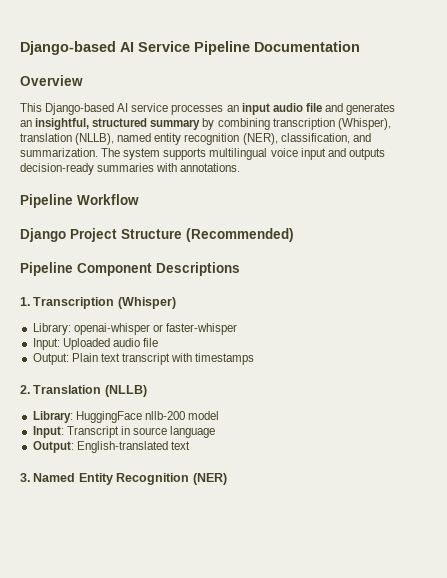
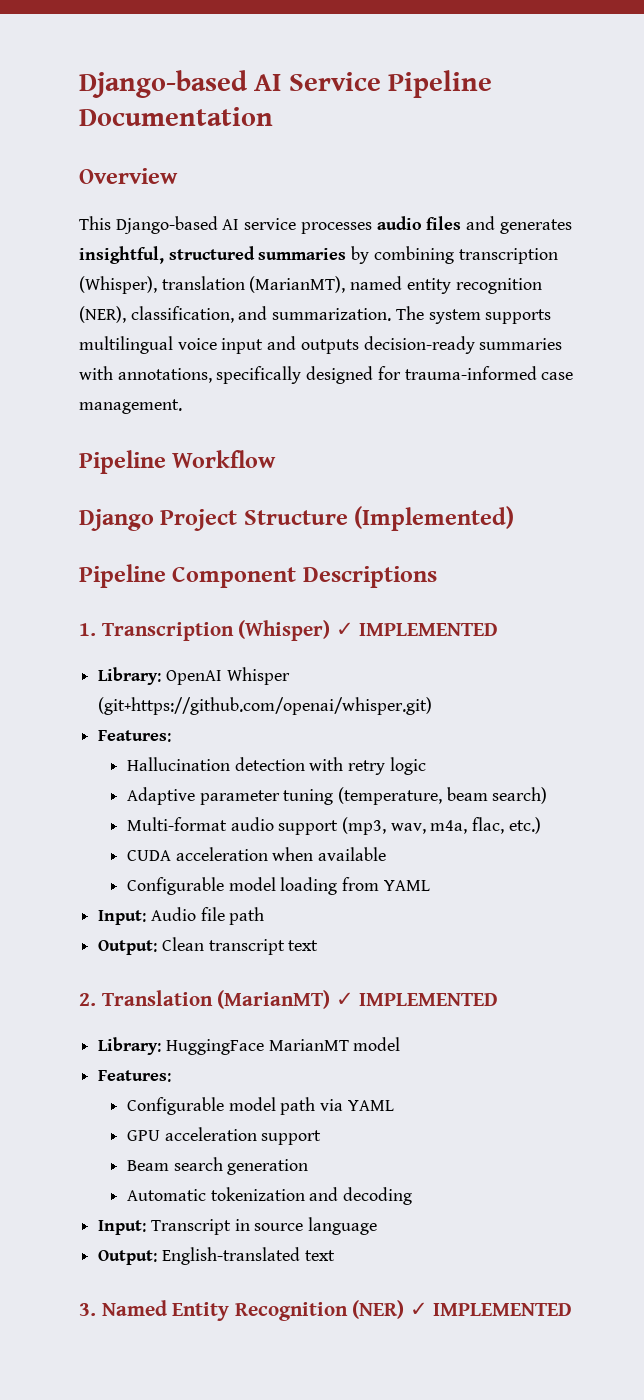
- This Django-based AI service processes an input audio file and generates an insightful, structured summary by combining transcription (Whisper), translation (NLLB), named entity recognition (NER), classification, and summarization.
+ This Django-based AI service processes audio files and generates insightful, structured summaries by combining transcription (Whisper), translation (MarianMT), named entity recognition (NER), classification, and summarization.
- The system supports multilingual voice input and outputs decision-ready summaries with annotations.
+ The system supports multilingual voice input and outputs decision-ready summaries with annotations, specifically designed for trauma-informed case management.
- Django Project Structure (Recommended)
+ Django Project Structure (Implemented)
- 1. Transcription (Whisper)
- Library: openai-whisper or faster-whisper
- Input: Uploaded audio file
- Output: Plain text transcript with timestamps
+ 1. Transcription (Whisper) ✓ IMPLEMENTED
+ Library: OpenAI Whisper (git+https://github.com/openai/whisper.git)
+ Features:
+ Hallucination detection with retry logic
+ Adaptive parameter tuning (temperature, beam search)
+ Multi-format audio support (mp3, wav, m4a, flac, etc.)
+ CUDA acceleration when available
+ Configurable model loading from YAML
+ Input: Audio file path
+ Output: Clean transcript text
- 2. Translation (NLLB)
+ 2. Translation (MarianMT) ✓ IMPLEMENTED
- Library: HuggingFace nllb-200 model
+ Library: HuggingFace MarianMT model
+ Features:
+ Configurable model path via YAML
+ GPU acceleration support
+ Beam search generation
+ Automatic tokenization and decoding
- 3. Named Entity Recognition (NER)
+ 3. Named Entity Recognition (NER) ✓ IMPLEMENTED

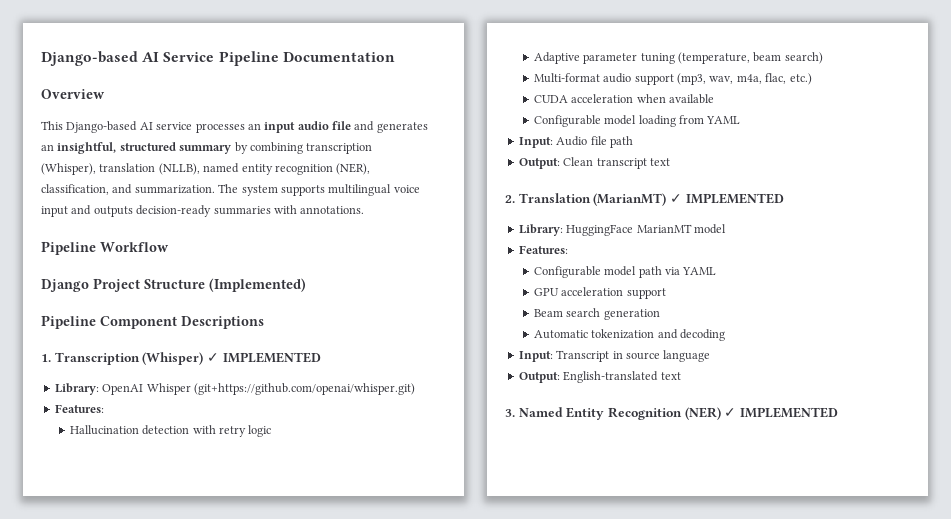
- This Django-based AI service processes audio files and generates insightful, structured summaries by combining transcription (Whisper), translation (MarianMT), named entity recognition (NER), classification, and summarization.
+ This Django-based AI service processes an input audio file and generates an insightful, structured summary by combining transcription (Whisper), translation (NLLB), named entity recognition (NER), classification, and summarization.
- The system supports multilingual voice input and outputs decision-ready summaries with annotations, specifically designed for trauma-informed case management.
+ The system supports multilingual voice input and outputs decision-ready summaries with annotations.

